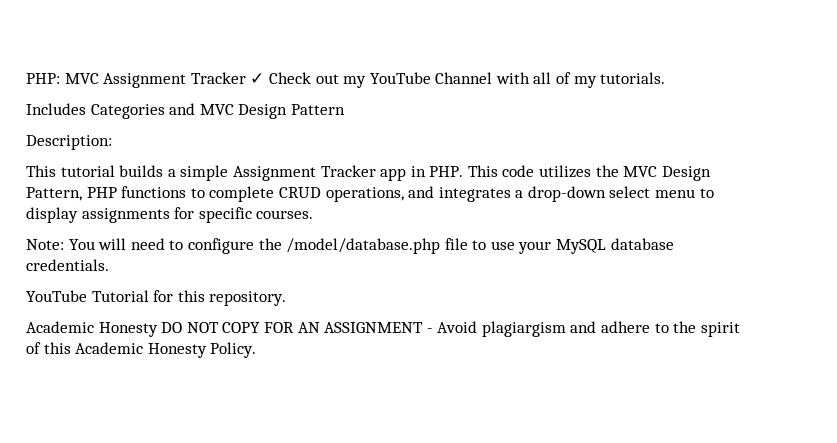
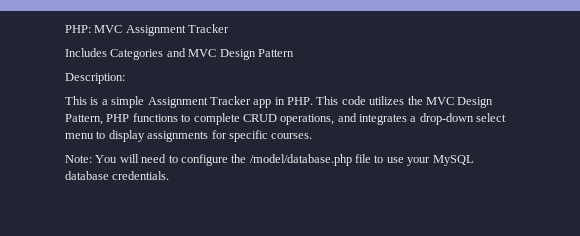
- PHP: MVC Assignment Tracker ✓ Check out my YouTube Channel with all of my tutorials.
+ PHP: MVC Assignment Tracker
- This tutorial builds a simple Assignment Tracker app in PHP. This code utilizes the MVC Design Pattern, PHP functions to complete CRUD operations, and integrates a drop-down select menu to display assignments for specific courses.
+ This is a simple Assignment Tracker app in PHP. This code utilizes the MVC Design Pattern, PHP functions to complete CRUD operations, and integrates a drop-down select menu to display assignments for specific courses.
- YouTube Tutorial for this repository.
- Academic Honesty DO NOT COPY FOR AN ASSIGNMENT - Avoid plagiargism and adhere to the spirit of this Academic Honesty Policy.

